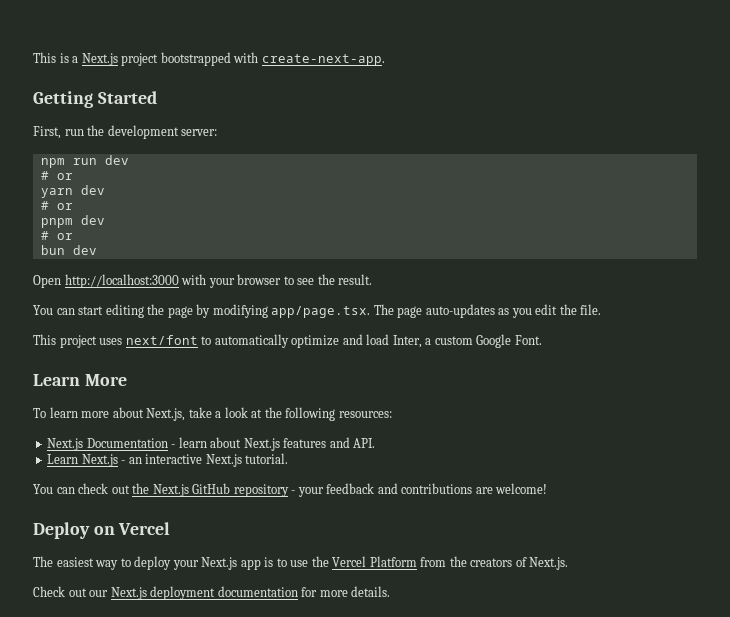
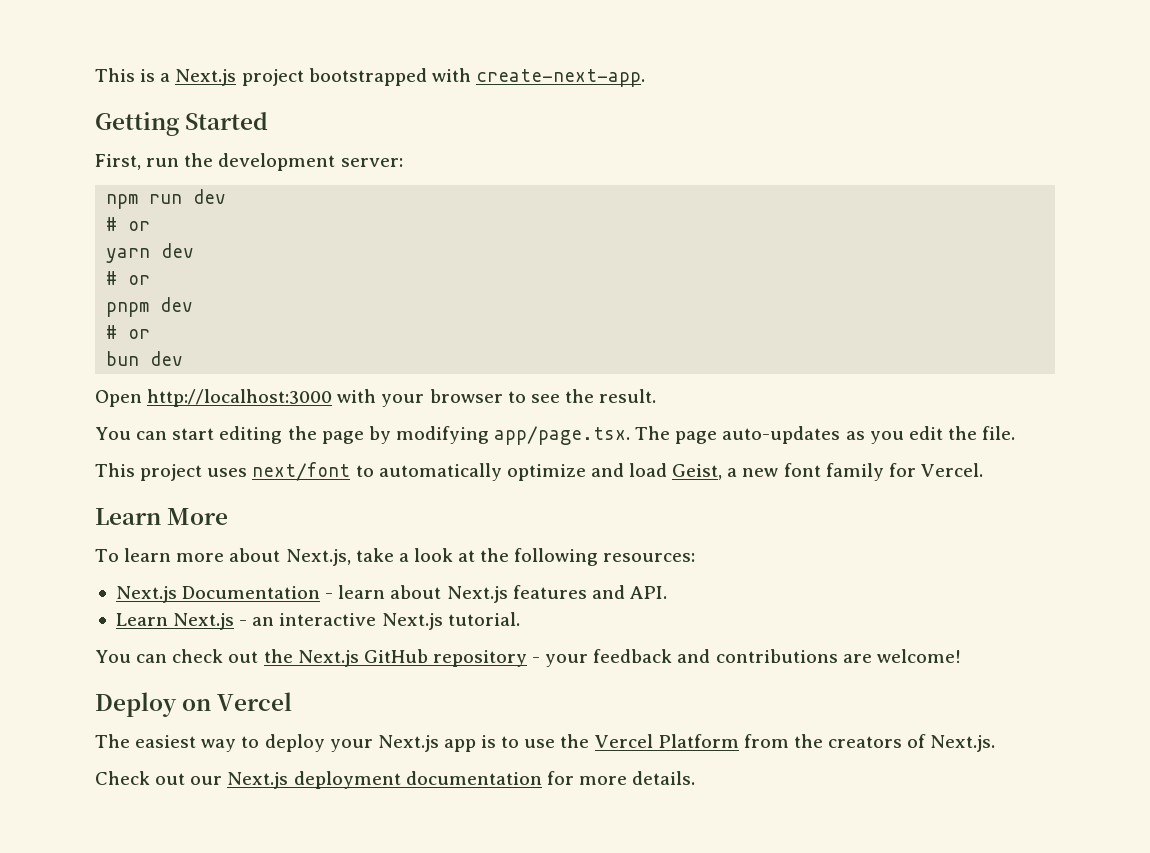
- This project uses next/font to automatically optimize and load Inter, a custom Google Font.
+ This project uses next/font to automatically optimize and load Geist, a new font family for Vercel.

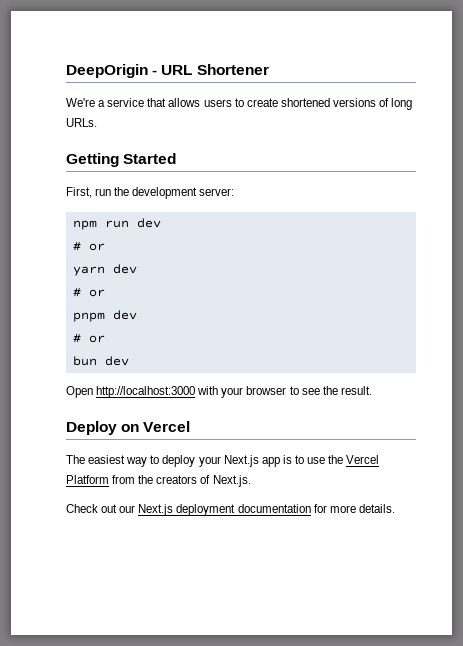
- This is a Next.js project bootstrapped with create-next-app.
+ DeepOrigin - URL Shortener
+ We're a service that allows users to create shortened versions of long URLs.
- You can start editing the page by modifying app/page.tsx. The page auto-updates as you edit the file.
- This project uses next/font to automatically optimize and load Geist, a new font family for Vercel.
- Learn More
- To learn more about Next.js, take a look at the following resources:
- Next.js Documentation - learn about Next.js features and API.
- Learn Next.js - an interactive Next.js tutorial.
- You can check out the Next.js GitHub repository - your feedback and contributions are welcome!

